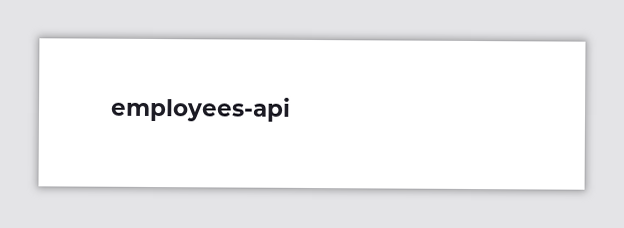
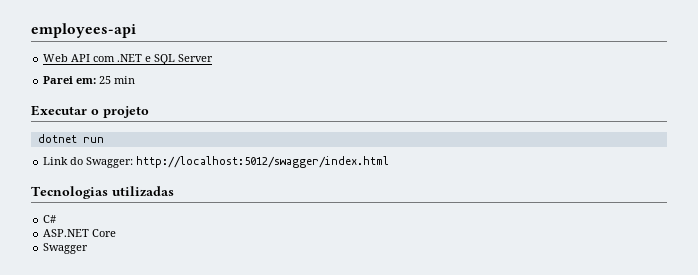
+ Web API com .NET e SQL Server
+ Parei em: 25 min
+ Executar o projeto
+ dotnet run
+ Link do Swagger: http://localhost:5012/swagger/index.html
+ Tecnologias utilizadas
+ C#
+ ASP.NET Core
+ Swagger

